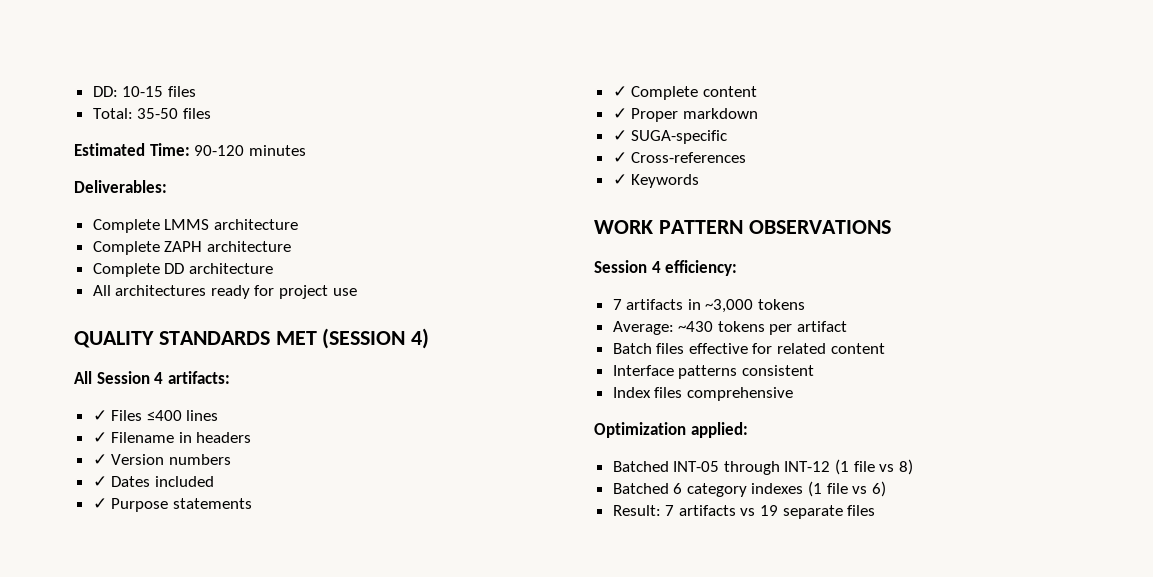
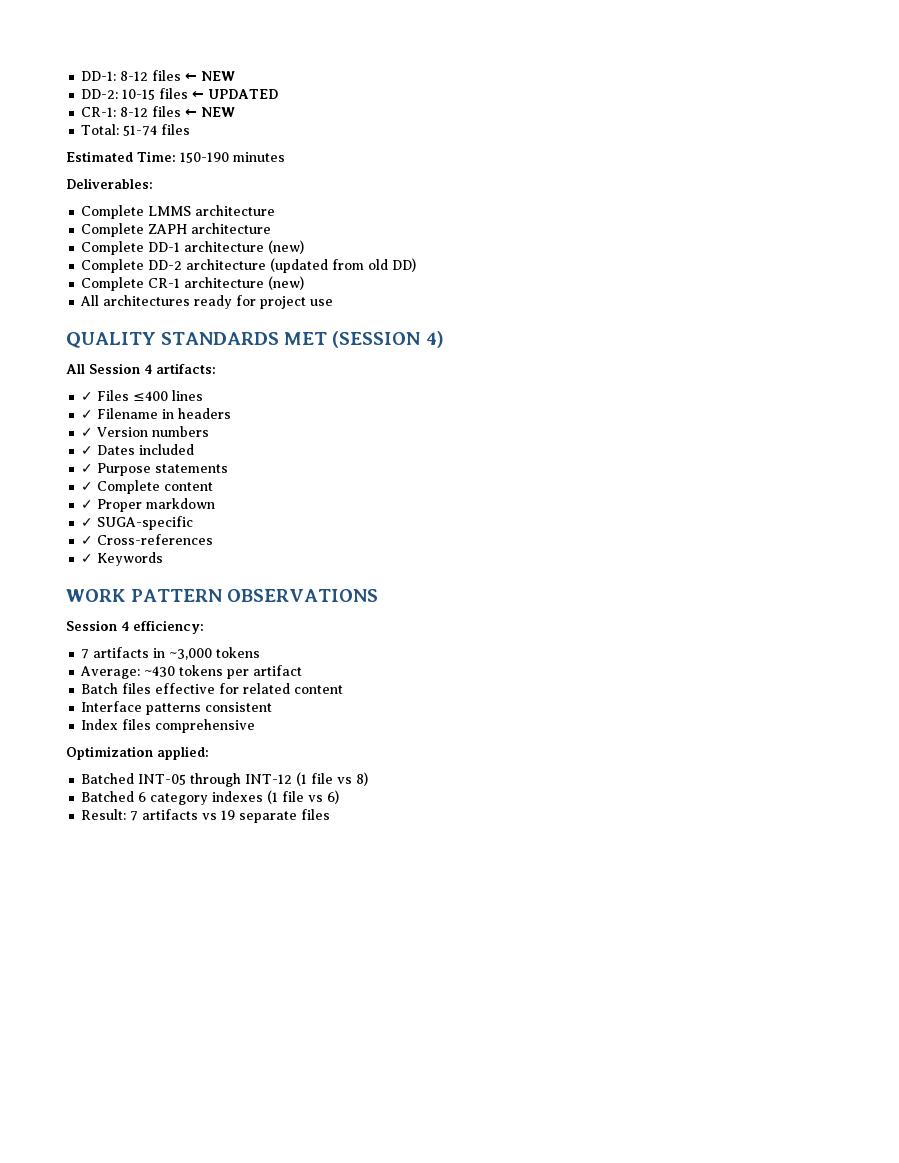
- DD: 10-15 files
+ DD-1: 8-12 files ← NEW
+ DD-2: 10-15 files ← UPDATED
+ CR-1: 8-12 files ← NEW
- Total: 35-50 files
+ Total: 51-74 files
- Estimated Time: 90-120 minutes
+ Estimated Time: 150-190 minutes
- Complete DD architecture
+ Complete DD-1 architecture (new)
+ Complete DD-2 architecture (updated from old DD)
+ Complete CR-1 architecture (new)

